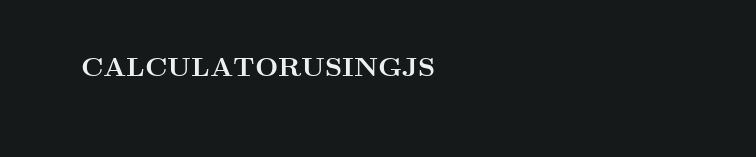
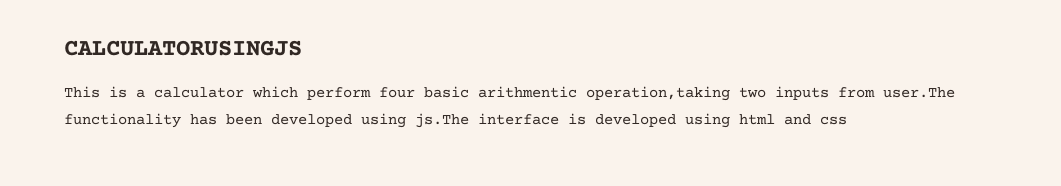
+ This is a calculator which perform four basic arithmentic operation,taking two inputs from user.The functionality has been developed using js.The interface is developed using html and css

